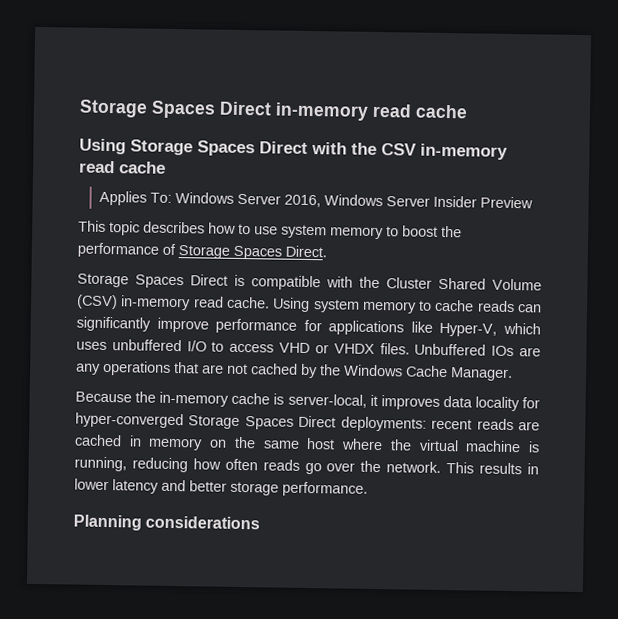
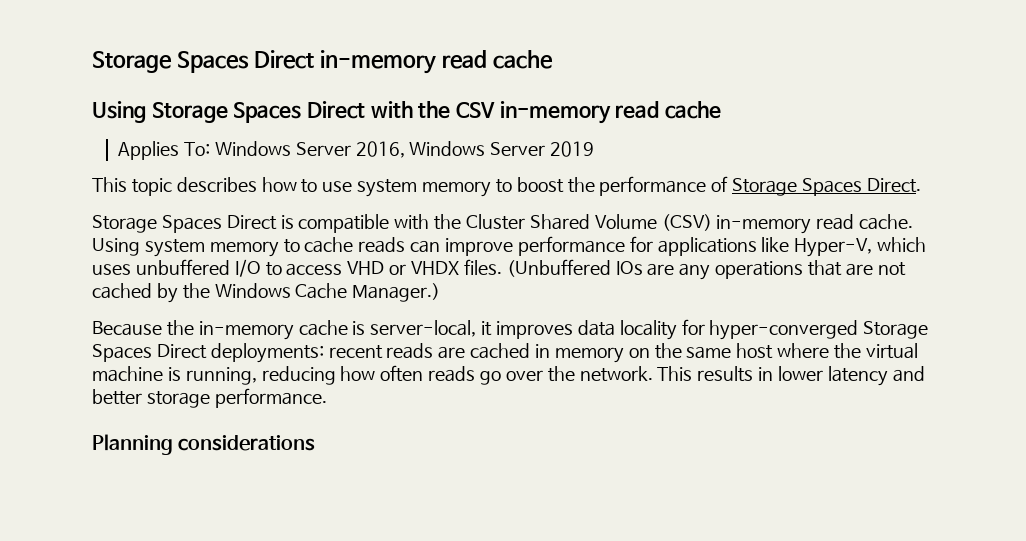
- Applies To: Windows Server 2016, Windows Server Insider Preview
+ Applies To: Windows Server 2016, Windows Server 2019
- Using system memory to cache reads can significantly improve performance for applications like Hyper-V, which uses unbuffered I/O to access VHD or VHDX files.
+ Using system memory to cache reads can improve performance for applications like Hyper-V, which uses unbuffered I/O to access VHD or VHDX files.
- Unbuffered IOs are any operations that are not cached by the Windows Cache Manager.
+ (Unbuffered IOs are any operations that are not cached by the Windows Cache Manager.)

